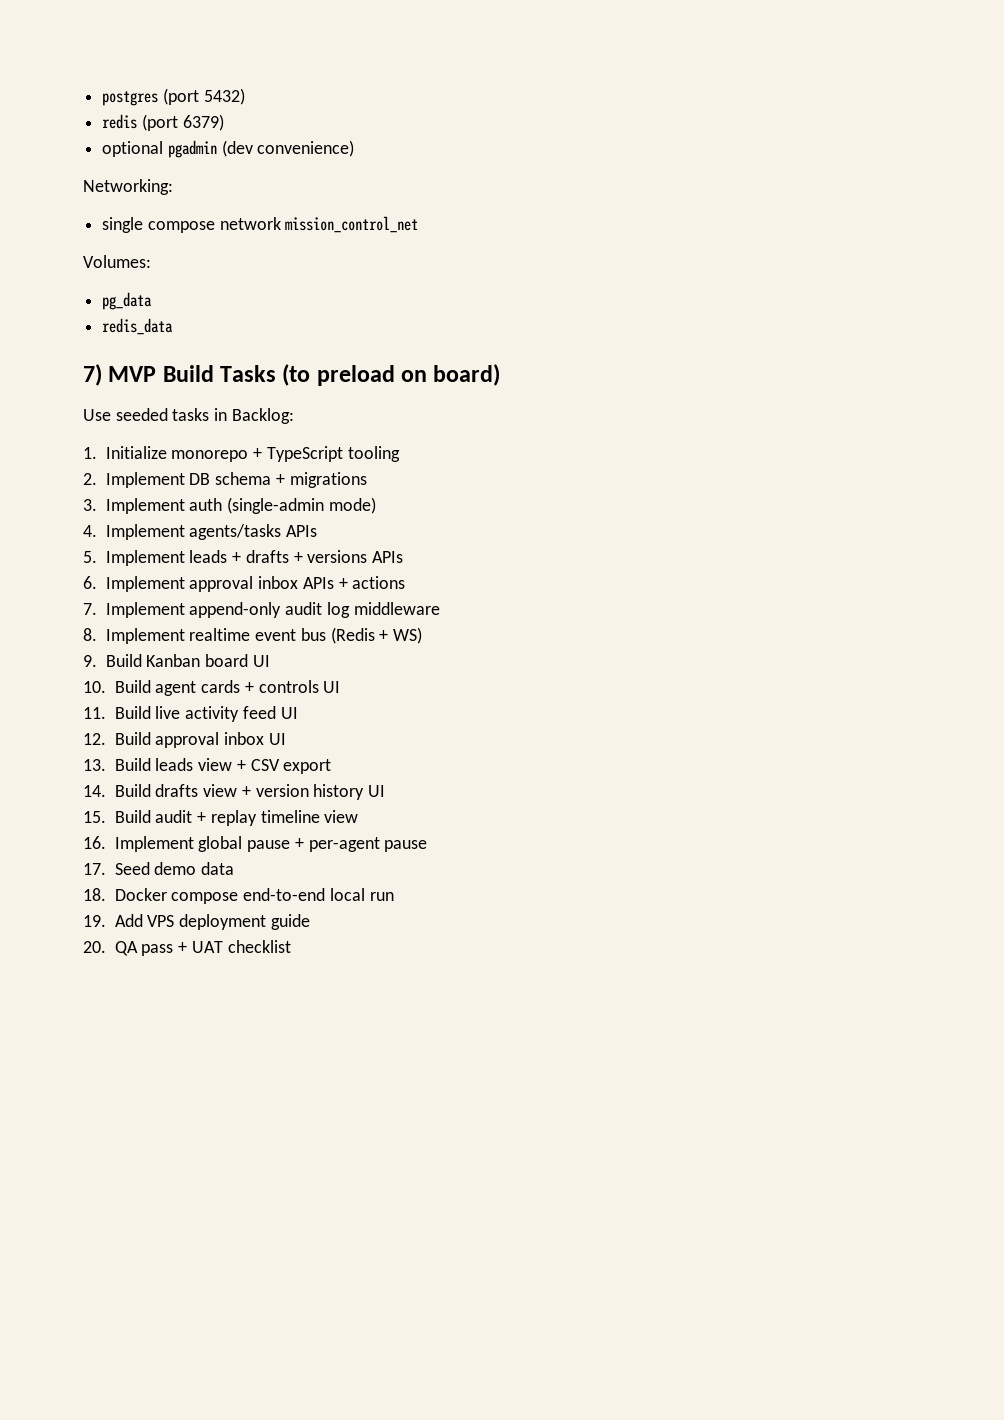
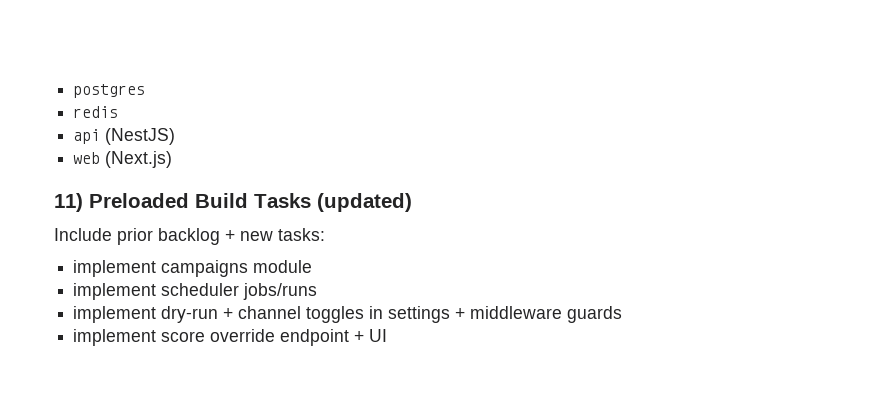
- postgres (port 5432)
+ postgres
- redis (port 6379)
- optional pgadmin (dev convenience)
- Networking:
- single compose network mission_control_net
- Volumes:
- pg_data
- redis_data
- 7) MVP Build Tasks (to preload on board)
- Use seeded tasks in Backlog:
- 1. Initialize monorepo + TypeScript tooling
- 2. Implement DB schema + migrations
- 3. Implement auth (single-admin mode)
- 4. Implement agents/tasks APIs
- 5. Implement leads + drafts + versions APIs
- 6. Implement approval inbox APIs + actions
- 7. Implement append-only audit log middleware
- 8. Implement realtime event bus (Redis + WS)
- 9. Build Kanban board UI
- 10. Build agent cards + controls UI
- 11. Build live activity feed UI
- 12. Build approval inbox UI
- 13. Build leads view + CSV export
- 14. Build drafts view + version history UI
- 15. Build audit + replay timeline view
- 16. Implement global pause + per-agent pause
- 17. Seed demo data
- 18. Docker compose end-to-end local run
- 19. Add VPS deployment guide
- 20. QA pass + UAT checklist
+ redis
+ api (NestJS)
+ web (Next.js)
+ 11) Preloaded Build Tasks (updated)
+ Include prior backlog + new tasks:
+ implement campaigns module
+ implement scheduler jobs/runs
+ implement dry-run + channel toggles in settings + middleware guards
+ implement score override endpoint + UI

